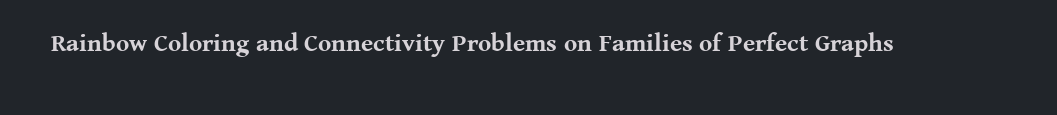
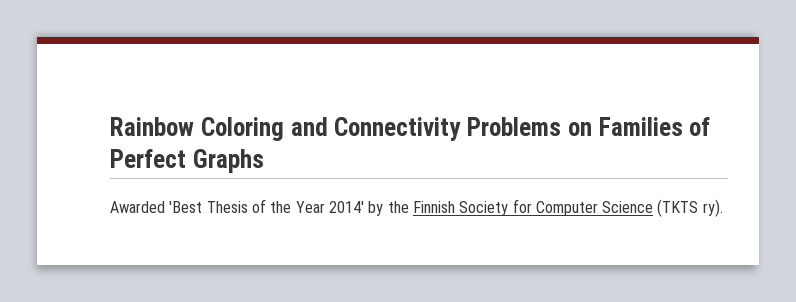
+ Awarded 'Best Thesis of the Year 2014' by the Finnish Society for Computer Science (TKTS ry).

